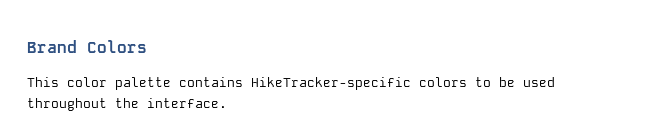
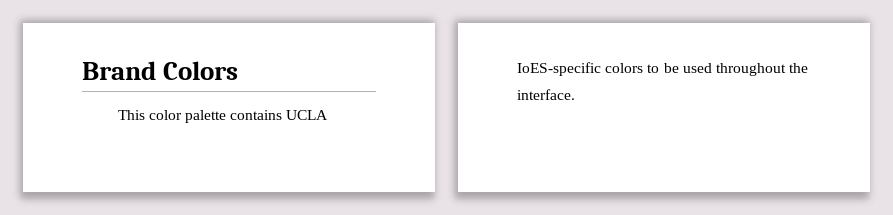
- This color palette contains HikeTracker-specific colors to be used throughout the interface.
+ This color palette contains UCLA IoES-specific colors to be used throughout the interface.

